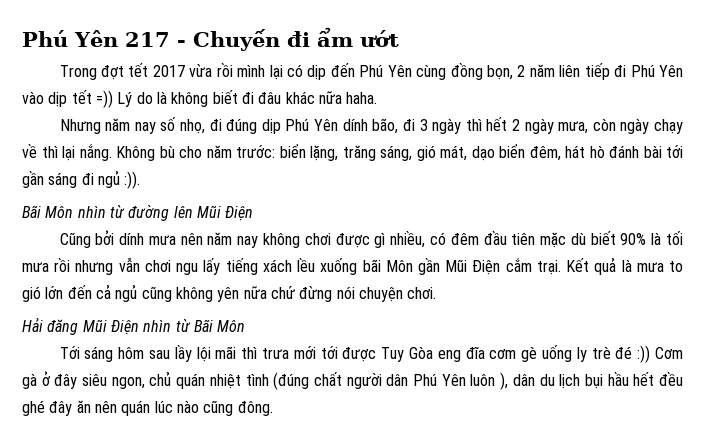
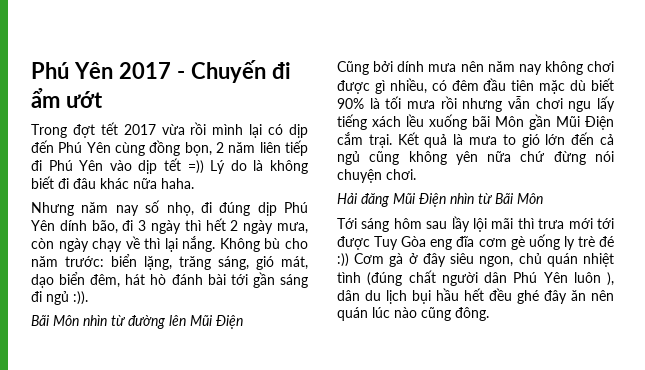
- Phú Yên 217 - Chuyến đi ẩm ướt
+ Phú Yên 2017 - Chuyến đi ẩm ướt

